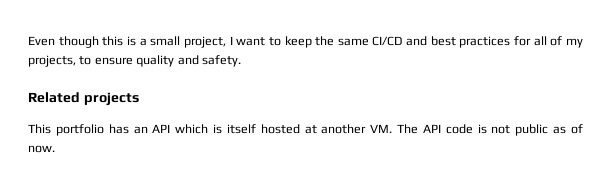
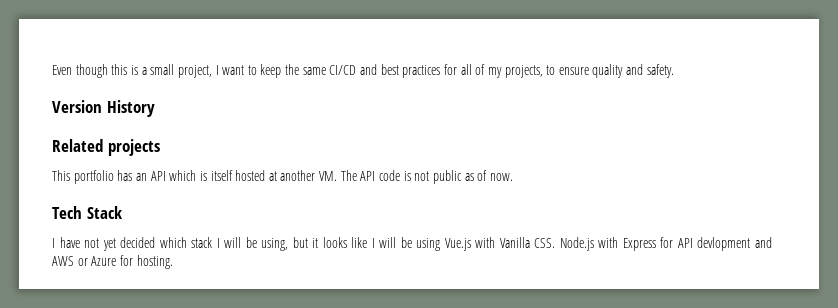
+ Version History
+ Tech Stack
+ I have not yet decided which stack I will be using, but it looks like I will be using Vue.js with Vanilla CSS. Node.js with Express for API devlopment and AWS or Azure for hosting.

